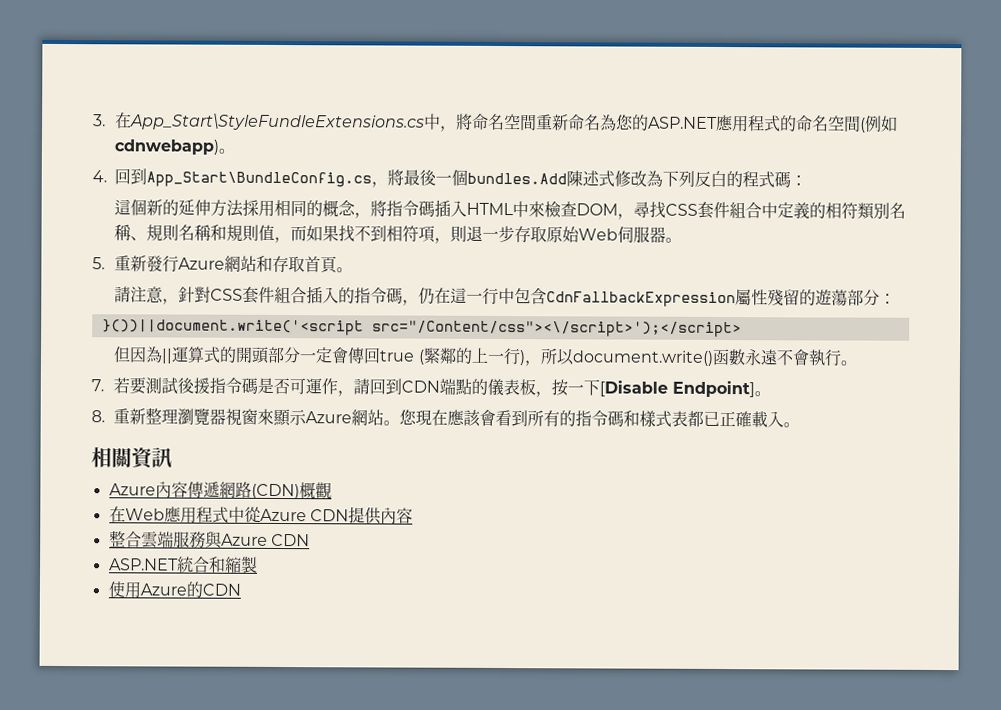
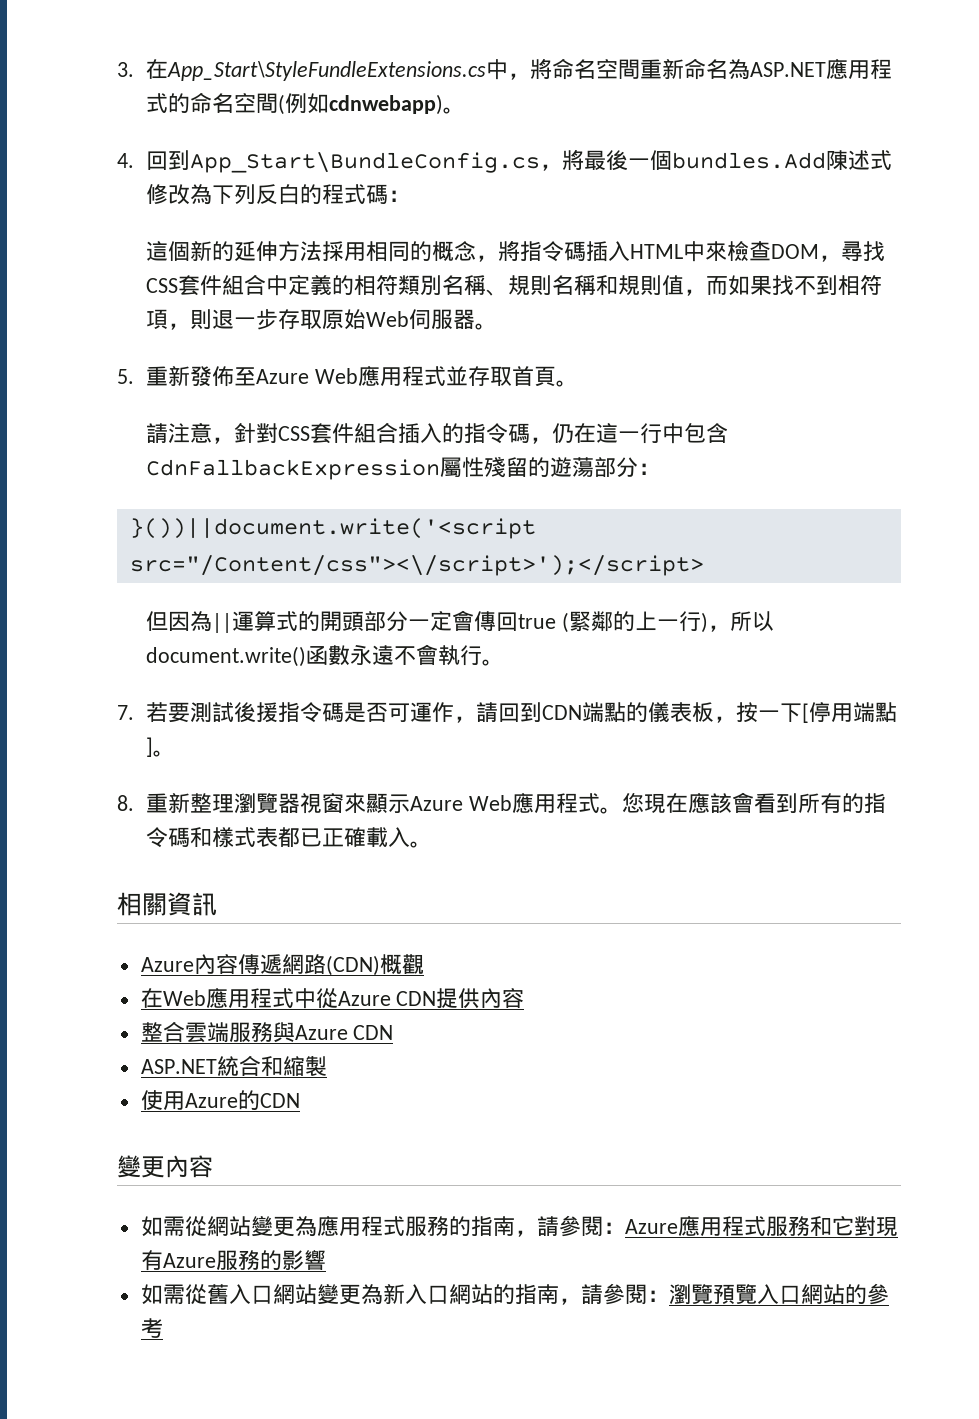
- 3.在App_Start\StyleFundleExtensions.cs中，將命名空間重新命名為您的ASP.NET應用程式的命名空間(例如cdnwebapp)。
+ 3.在App_Start\StyleFundleExtensions.cs中，將命名空間重新命名為ASP.NET應用程式的命名空間(例如cdnwebapp)。
- 5.重新發行Azure網站和存取首頁。
+ 5.重新發佈至Azure Web應用程式並存取首頁。
- 7.若要測試後援指令碼是否可運作，請回到CDN端點的儀表板，按一下[Disable Endpoint]。
+ 7.若要測試後援指令碼是否可運作，請回到CDN端點的儀表板，按一下[停用端點]。
- 8.重新整理瀏覽器視窗來顯示Azure網站。
+ 8.重新整理瀏覽器視窗來顯示Azure Web應用程式。
+ 變更內容
+ 如需從網站變更為應用程式服務的指南，請參閱：Azure應用程式服務和它對現有Azure服務的影響
+ 如需從舊入口網站變更為新入口網站的指南，請參閱：瀏覽預覽入口網站的參考

